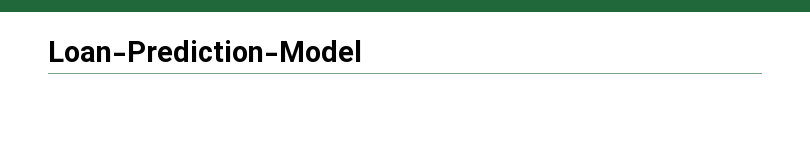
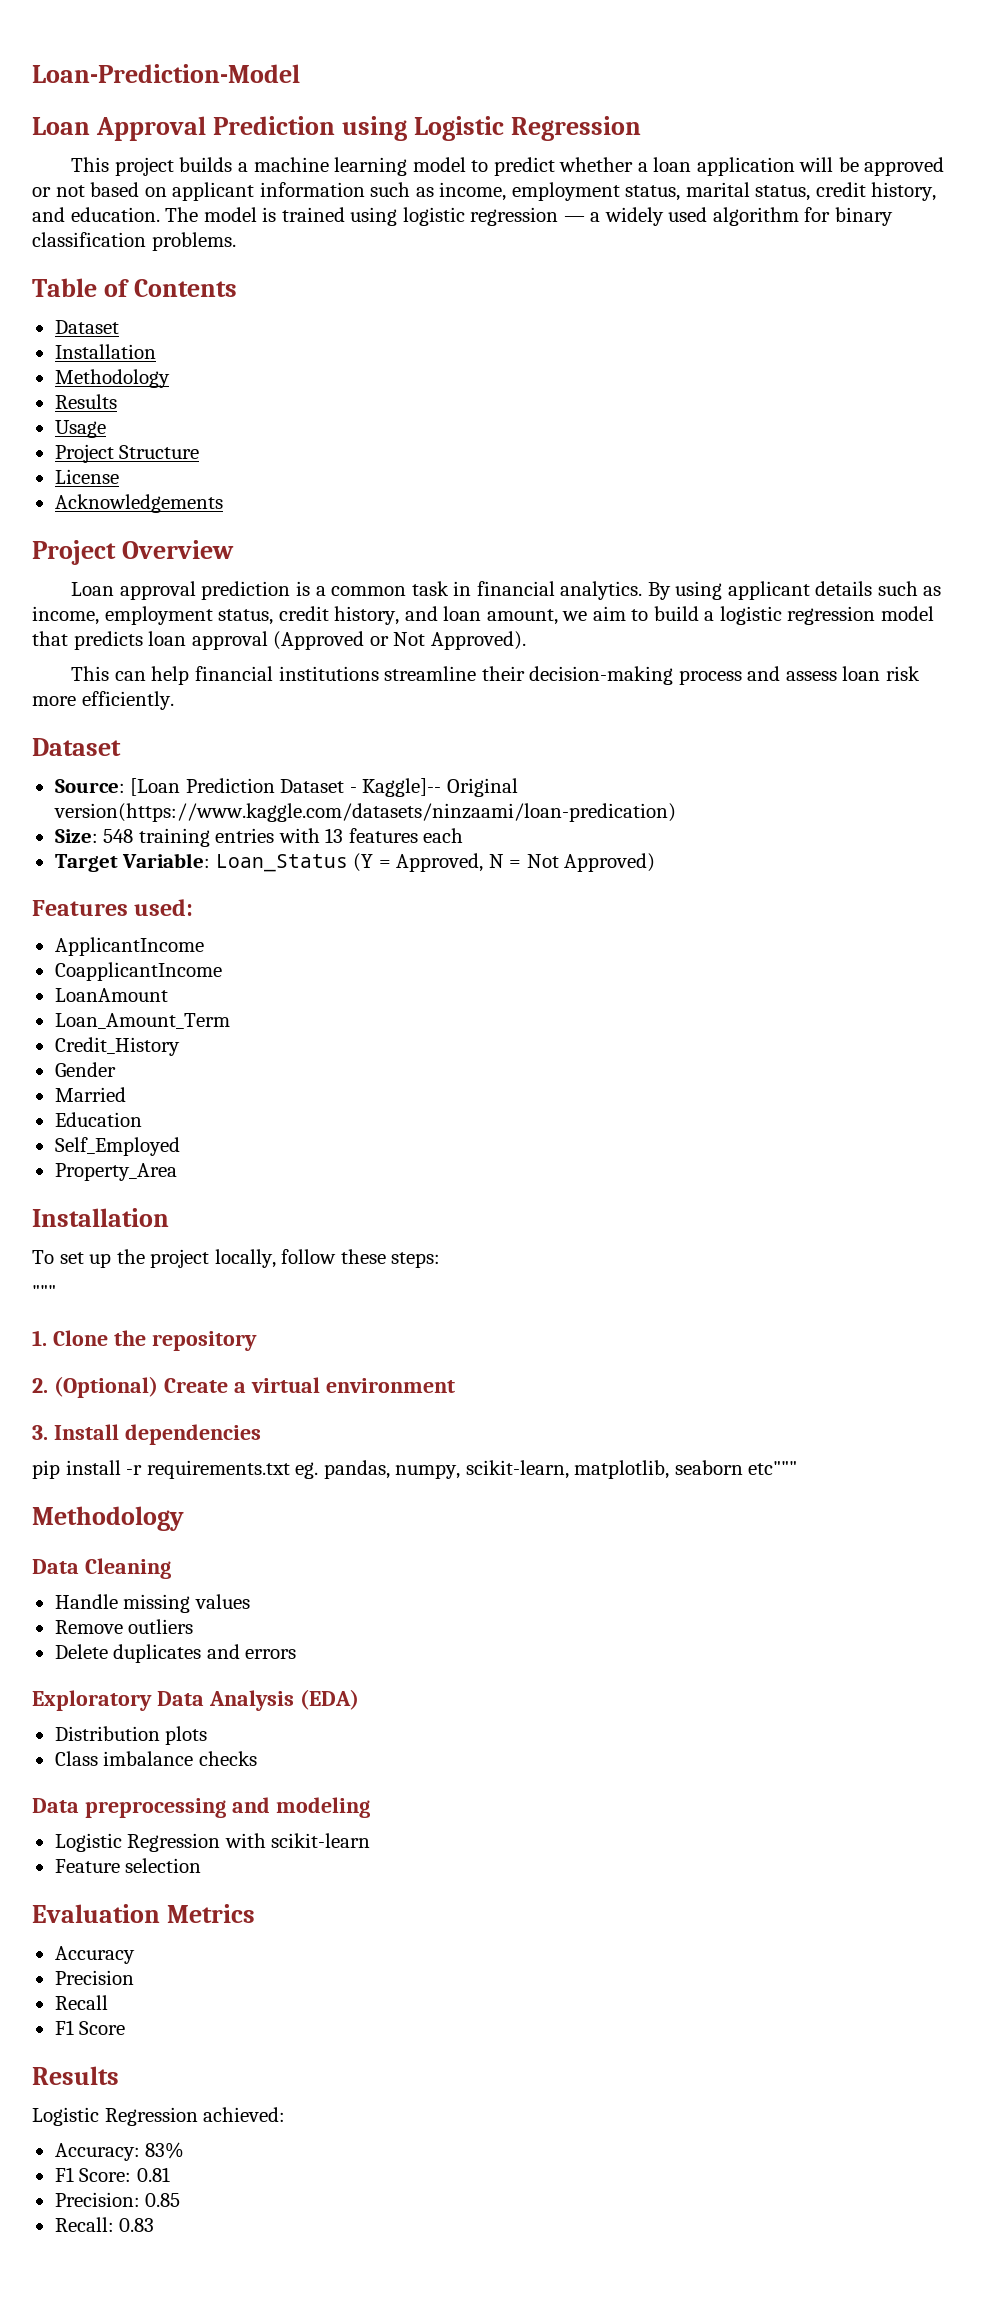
+ Loan Approval Prediction using Logistic Regression
+ This project builds a machine learning model to predict whether a loan application will be approved or not based on applicant information such as income, employment status, marital status, credit history, and education. The model is trained using logistic regression — a widely used algorithm for binary classification problems.
+ Table of Contents
+ Dataset
+ Installation
+ Methodology
+ Results
+ Usage
+ Project Structure
+ License
+ Acknowledgements
+ Project Overview
+ Loan approval prediction is a common task in financial analytics. By using applicant details such as income, employment status, credit history, and loan amount, we aim to build a logistic regression model that predicts loan approval (Approved or Not Approved).
+ This can help financial institutions streamline their decision-making process and assess loan risk more efficiently.
+ Dataset
+ Source: [Loan Prediction Dataset - Kaggle]-- Original version(https://www.kaggle.com/datasets/ninzaami/loan-predication)
+ Size: 548 training entries with 13 features each
+ Target Variable: Loan_Status (Y = Approved, N = Not Approved)
+ Features used:
+ ApplicantIncome
+ CoapplicantIncome
+ LoanAmount
+ Loan_Amount_Term
+ Credit_History
+ Gender
+ Married
+ Education
+ Self_Employed
+ Property_Area
+ Installation
+ To set up the project locally, follow these steps:
+ """
+ 1. Clone the repository
+ 2. (Optional) Create a virtual environment
+ 3. Install dependencies
+ pip install -r requirements.txt eg. pandas, numpy, scikit-learn, matplotlib, seaborn etc"""
+ Methodology
+ Data Cleaning
+ Handle missing values
+ Remove outliers
+ Delete duplicates and errors
+ Exploratory Data Analysis (EDA)
+ Distribution plots
+ Class imbalance checks
+ Data preprocessing and modeling
+ Logistic Regression with scikit-learn
+ Feature selection
+ Evaluation Metrics
+ Accuracy
+ Precision
+ Recall
+ F1 Score
+ Results
+ Logistic Regression achieved:
+ Accuracy: 83%
+ F1 Score: 0.81
+ Precision: 0.85
+ Recall: 0.83

